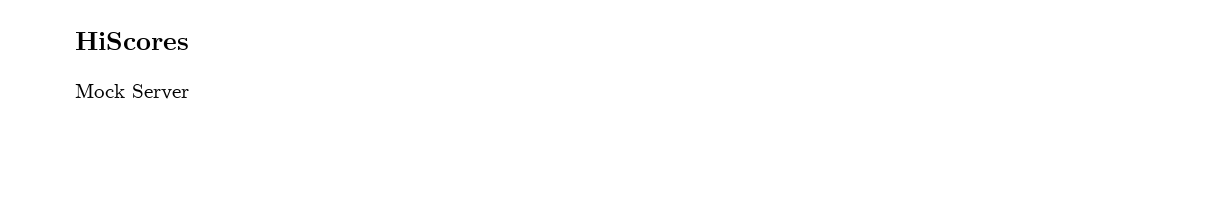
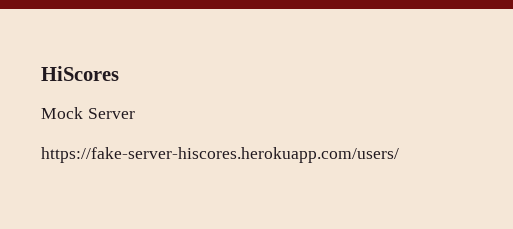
+ https://fake-server-hiscores.herokuapp.com/users/

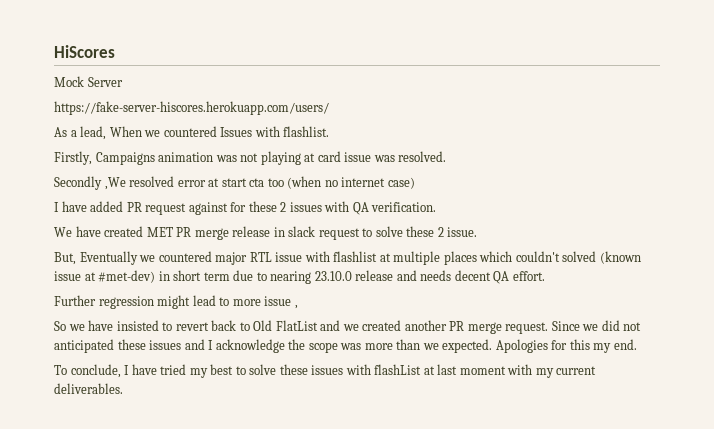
+ As a lead, When we countered Issues with flashlist.
+ Firstly, Campaigns animation was not playing at card issue was resolved.
+ Secondly ,We resolved error at start cta too (when no internet case)
+ I have added PR request against for these 2 issues with QA verification.
+ We have created MET PR merge release in slack request to solve these 2 issue.
+ But, Eventually we countered major RTL issue with flashlist at multiple places which couldn't solved (known issue at #met-dev) in short term due to nearing 23.10.0 release and needs decent QA effort.
+ Further regression might lead to more issue ,
+ So we have insisted to revert back to Old FlatList and we created another PR merge request. Since we did not anticipated these issues and I acknowledge the scope was more than we expected. Apologies for this my end.
+ To conclude, I have tried my best to solve these issues with flashList at last moment with my current deliverables.

